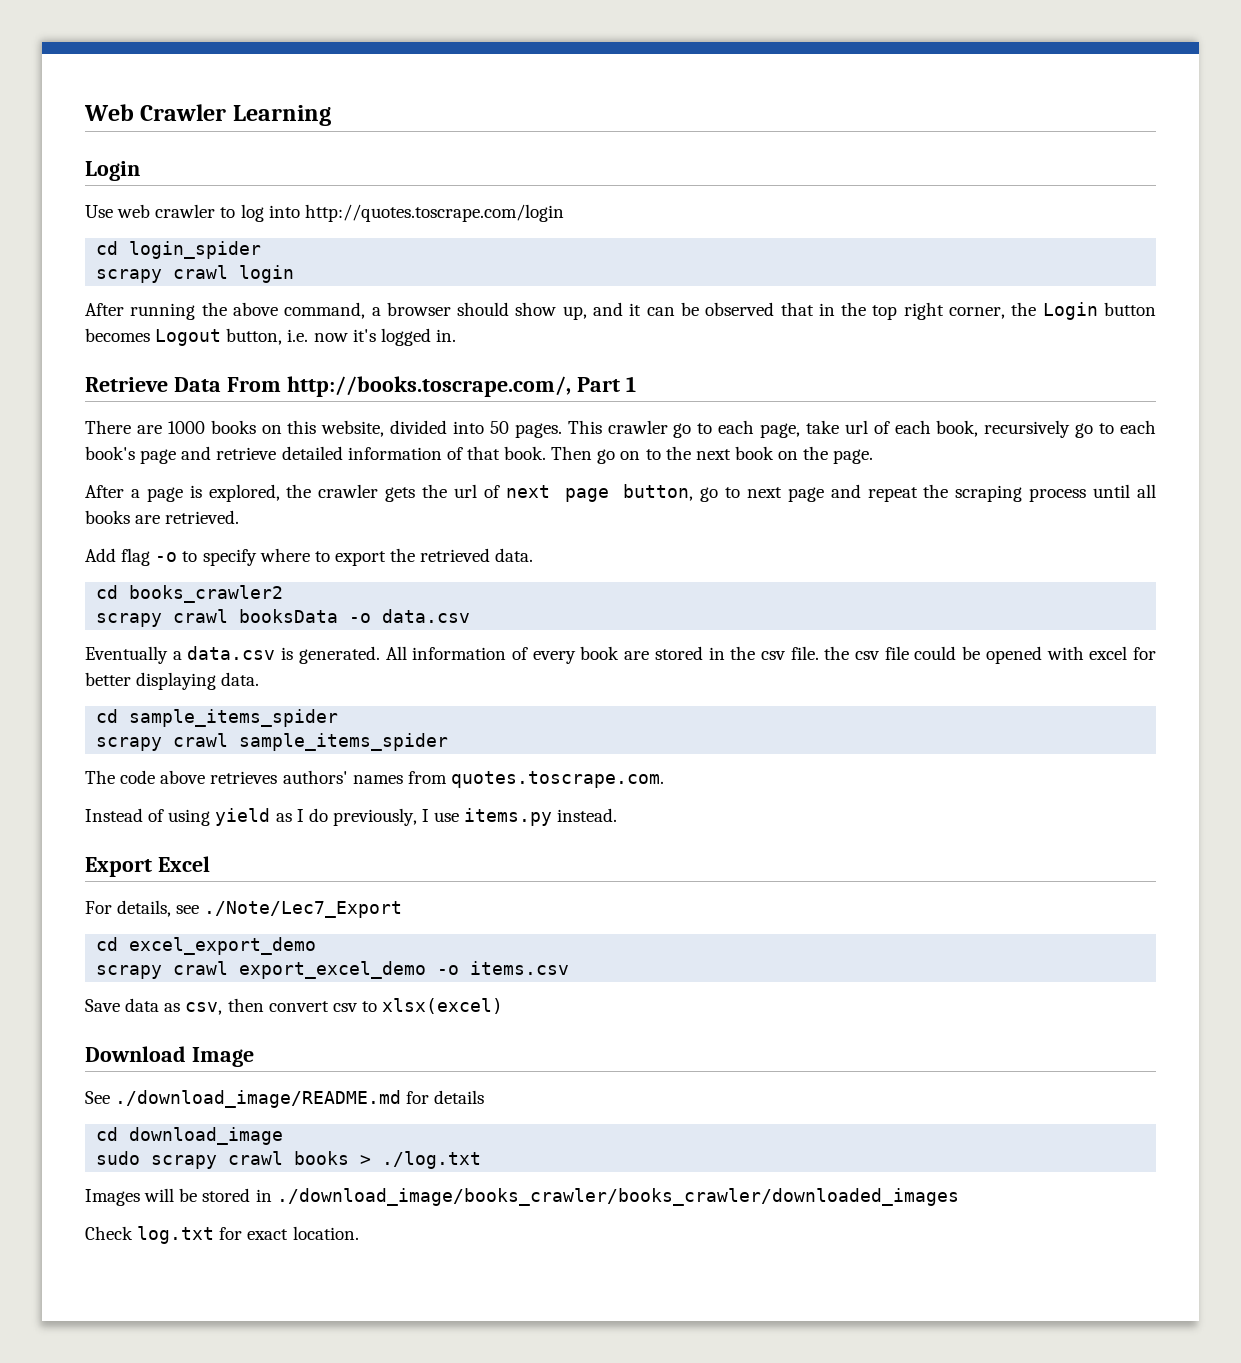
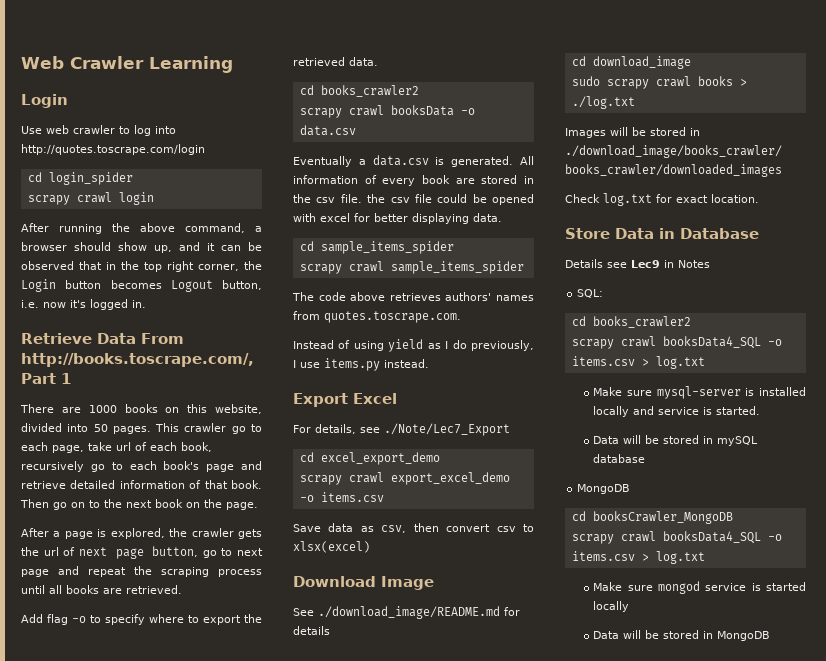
+ Store Data in Database
+ Details see Lec9 in Notes
+ SQL:
+ cd books_crawler2
+ scrapy crawl booksData4_SQL -o items.csv > log.txt
+ Make sure mysql-server is installed locally and service is started.
+ Data will be stored in mySQL database
+ MongoDB
+ cd booksCrawler_MongoDB
+ scrapy crawl booksData4_SQL -o items.csv > log.txt
+ Make sure mongod service is started locally
+ Data will be stored in MongoDB

